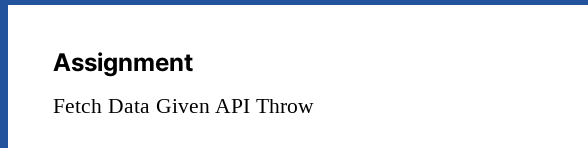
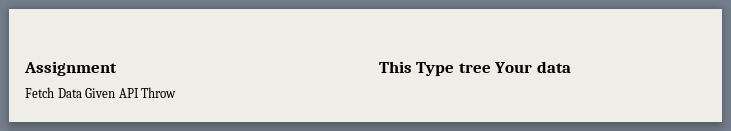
+ This Type tree Your data

